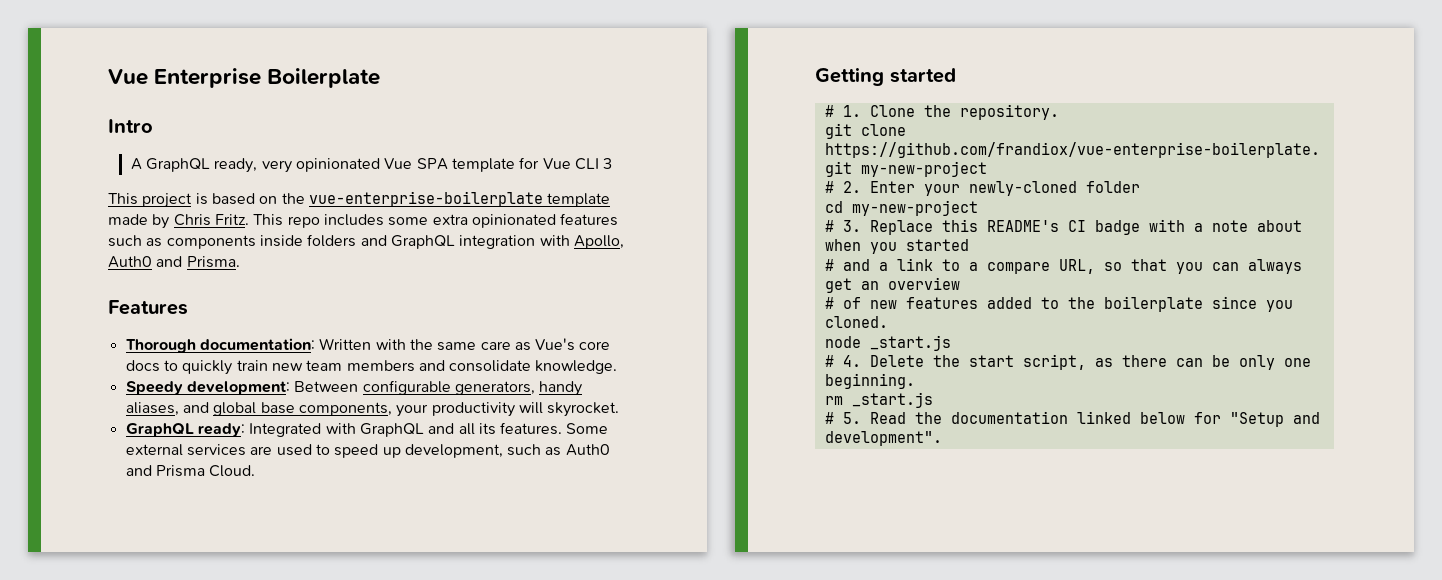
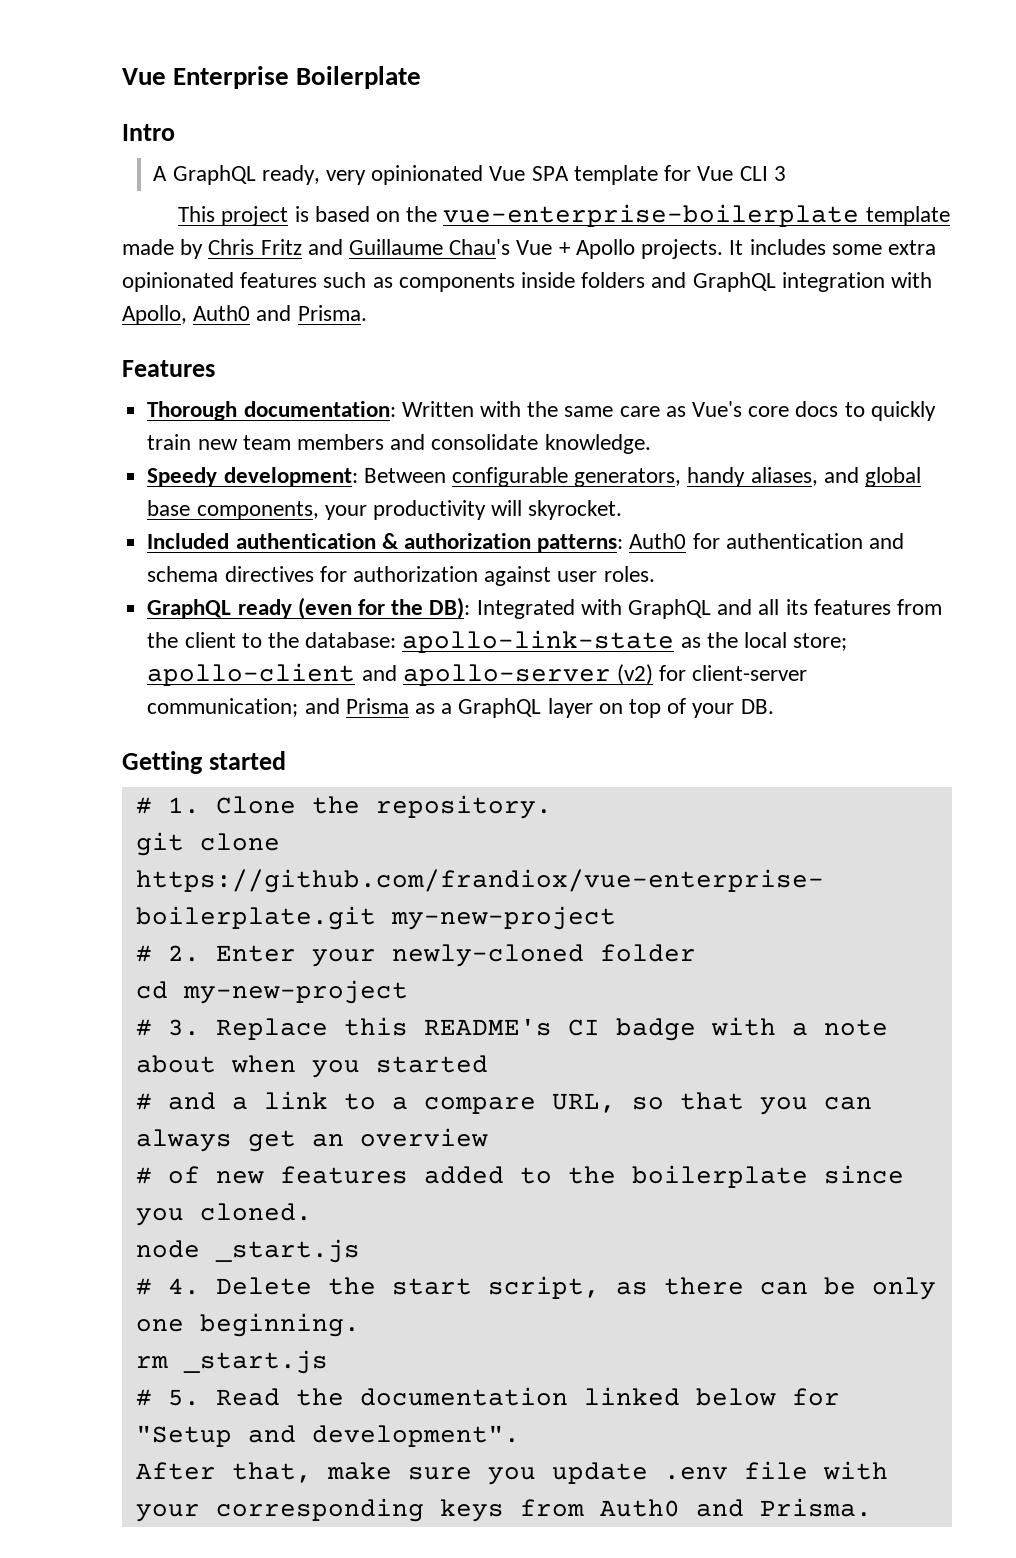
- This project is based on the vue-enterprise-boilerplate template made by Chris Fritz. This repo includes some extra opinionated features such as components inside folders and GraphQL integration with Apollo, Auth0 and Prisma.
+ This project is based on the vue-enterprise-boilerplate template made by Chris Fritz and Guillaume Chau's Vue + Apollo projects. It includes some extra opinionated features such as components inside folders and GraphQL integration with Apollo, Auth0 and Prisma.
- GraphQL ready: Integrated with GraphQL and all its features. Some external services are used to speed up development, such as Auth0 and Prisma Cloud.
+ Included authentication & authorization patterns: Auth0 for authentication and schema directives for authorization against user roles.
+ GraphQL ready (even for the DB): Integrated with GraphQL and all its features from the client to the database: apollo-link-state as the local store; apollo-client and apollo-server (v2) for client-server communication; and Prisma as a GraphQL layer on top of your DB.
+ After that, make sure you update .env file with your corresponding keys from Auth0 and Prisma.

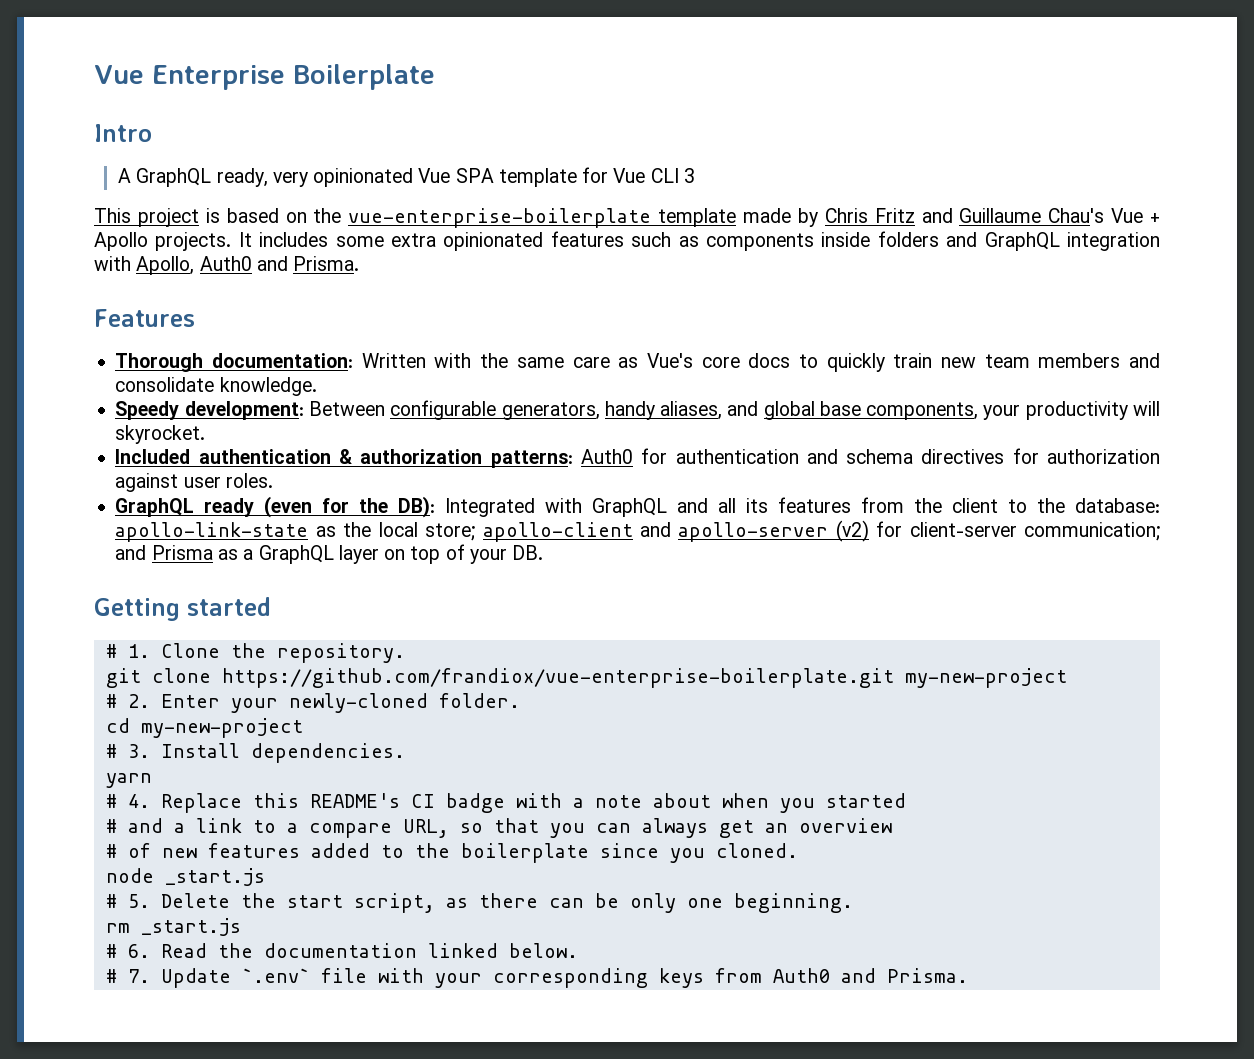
- # 2. Enter your newly-cloned folder
+ # 2. Enter your newly-cloned folder.
- # 3. Replace this README's CI badge with a note about when you started
+ # 3. Install dependencies.
+ yarn
+ # 4. Replace this README's CI badge with a note about when you started
- # 4. Delete the start script, as there can be only one beginning.
+ # 5. Delete the start script, as there can be only one beginning.
- # 5. Read the documentation linked below for "Setup and development".
- After that, make sure you update .env file with your corresponding keys from Auth0 and Prisma.
+ # 6. Read the documentation linked below.
+ # 7. Update `.env` file with your corresponding keys from Auth0 and Prisma.

